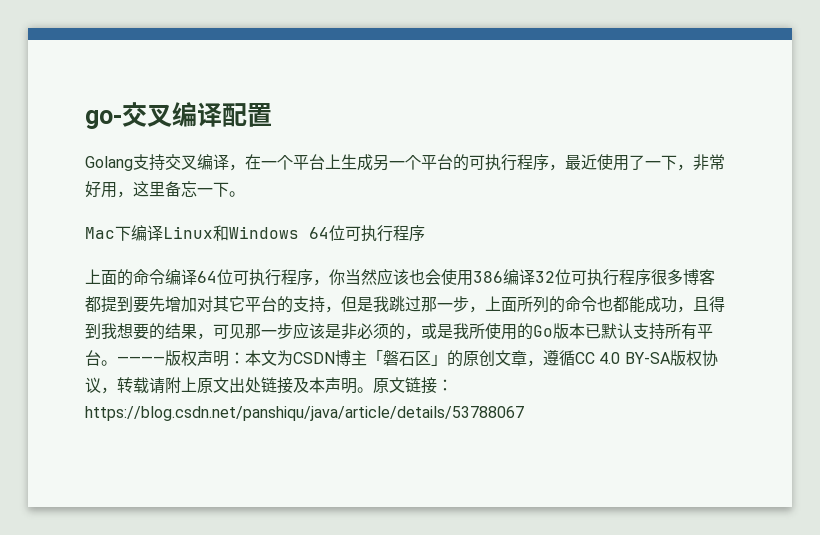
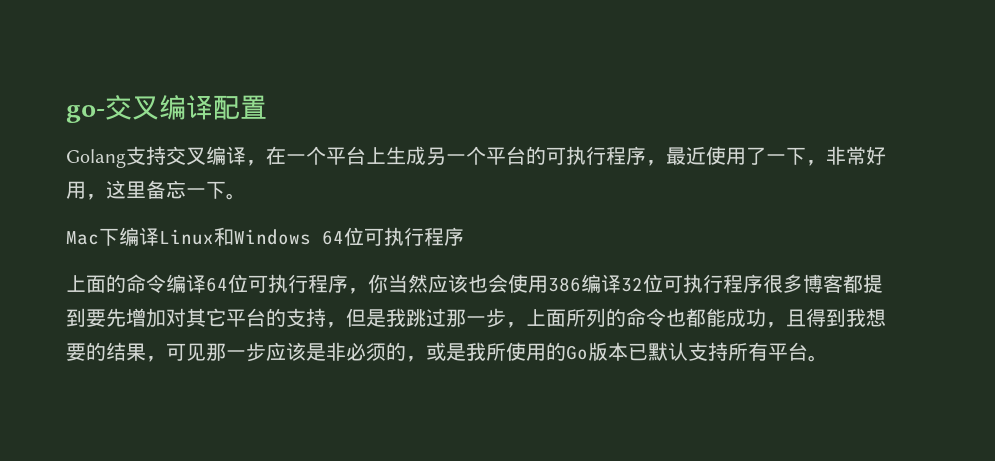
- ————版权声明：本文为CSDN博主「磐石区」的原创文章，遵循CC 4.0 BY-SA版权协议，转载请附上原文出处链接及本声明。原文链接：https://blog.csdn.net/panshiqu/java/article/details/53788067

